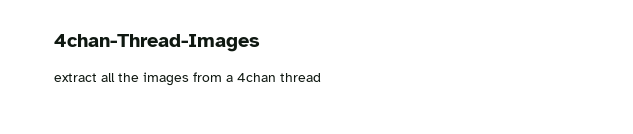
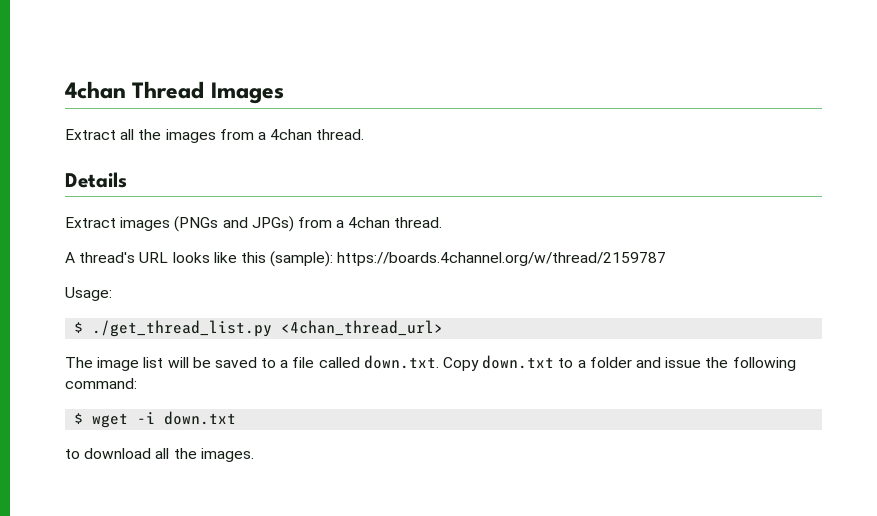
- 4chan-Thread-Images
- extract all the images from a 4chan thread
+ 4chan Thread Images
+ Extract all the images from a 4chan thread.
+ Details
+ Extract images (PNGs and JPGs) from a 4chan thread.
+ A thread's URL looks like this (sample): https://boards.4channel.org/w/thread/2159787
+ Usage:
+ $ ./get_thread_list.py <4chan_thread_url>
+ The image list will be saved to a file called down.txt. Copy down.txt to a folder and issue the following command:
+ $ wget -i down.txt
+ to download all the images.

